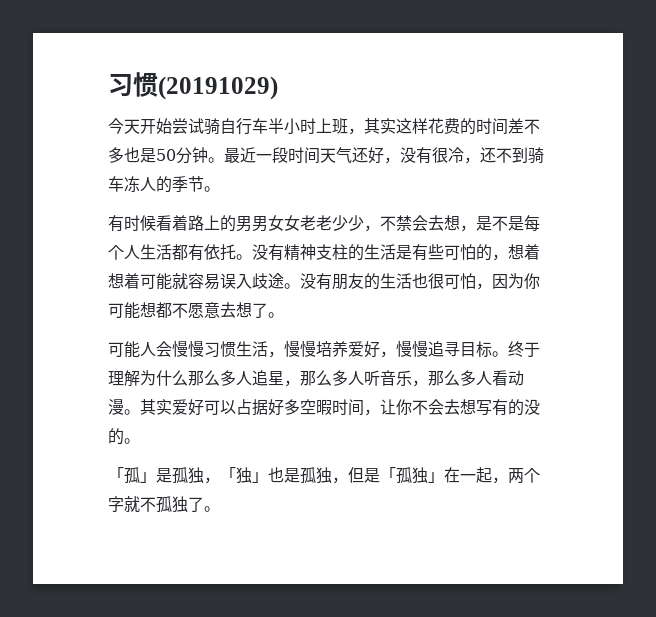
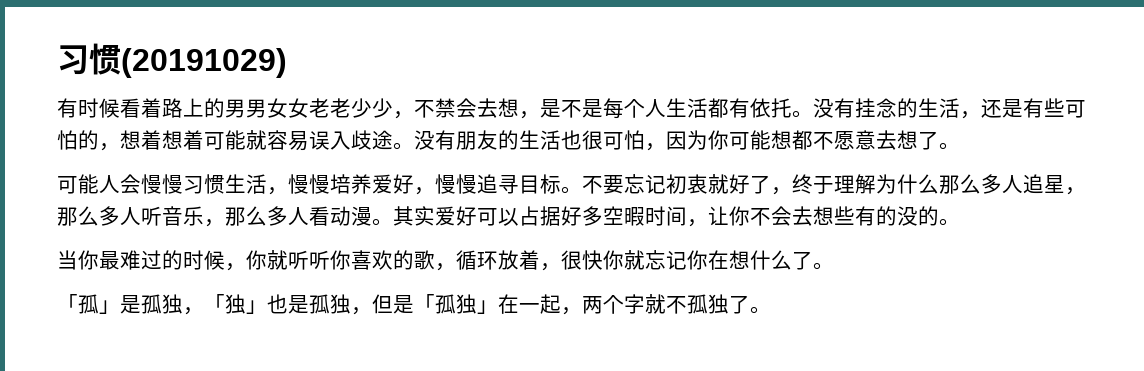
- 今天开始尝试骑自行车半小时上班，其实这样花费的时间差不多也是50分钟。最近一段时间天气还好，没有很冷，还不到骑车冻人的季节。
- 没有精神支柱的生活是有些可怕的，想着想着可能就容易误入歧途。
+ 没有挂念的生活，还是有些可怕的，想着想着可能就容易误入歧途。
- 终于理解为什么那么多人追星，那么多人听音乐，那么多人看动漫。
+ 不要忘记初衷就好了，终于理解为什么那么多人追星，那么多人听音乐，那么多人看动漫。
- 其实爱好可以占据好多空暇时间，让你不会去想写有的没的。
+ 其实爱好可以占据好多空暇时间，让你不会去想些有的没的。
+ 当你最难过的时候，你就听听你喜欢的歌，循环放着，很快你就忘记你在想什么了。

